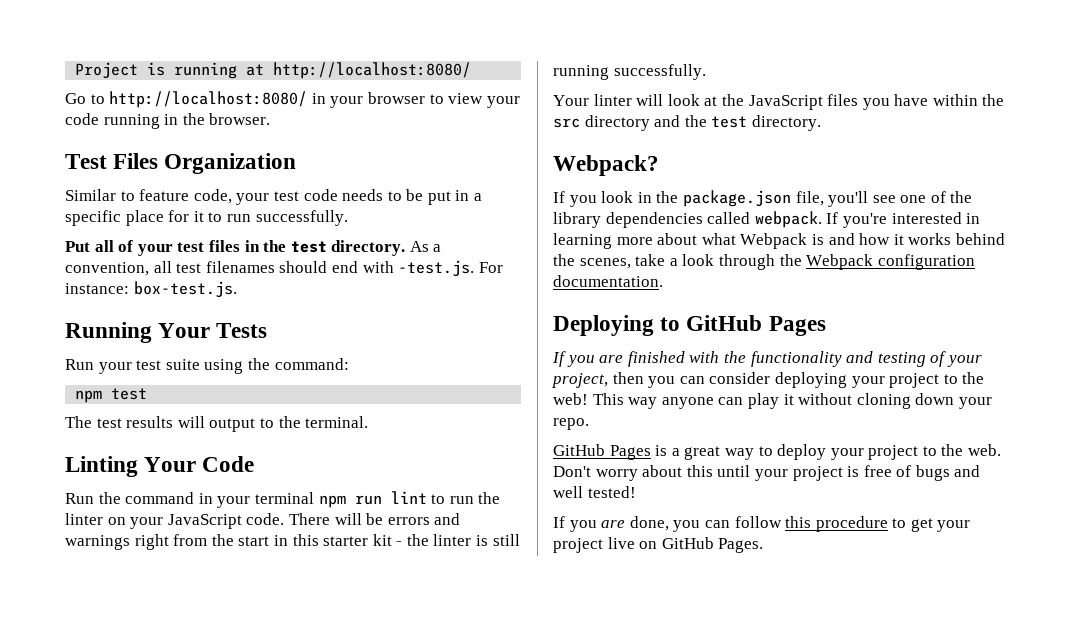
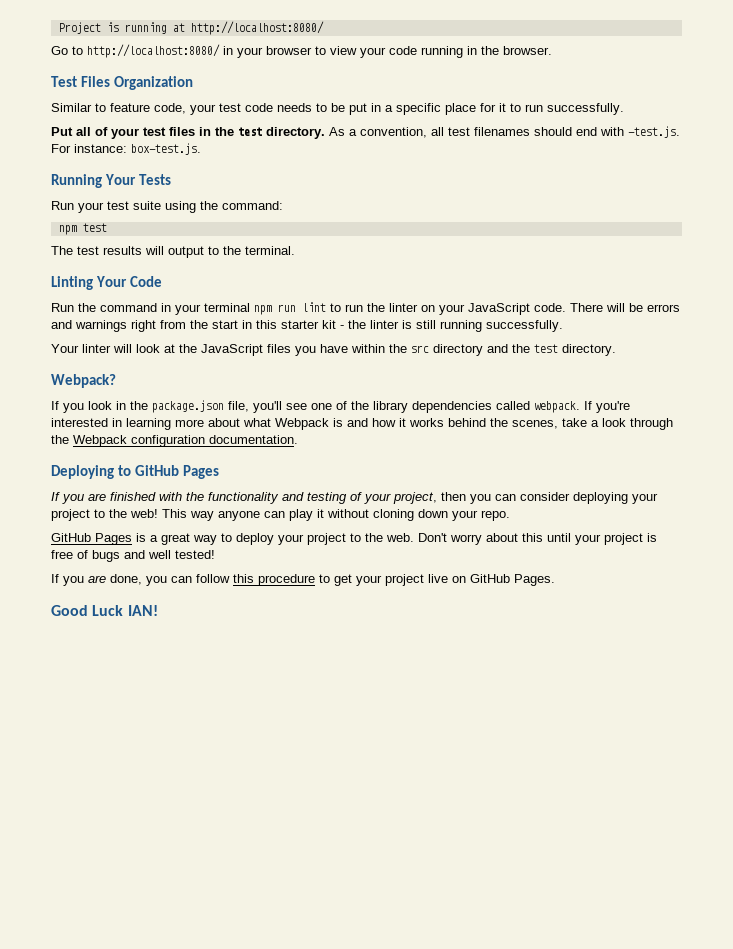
+ Good Luck IAN!

